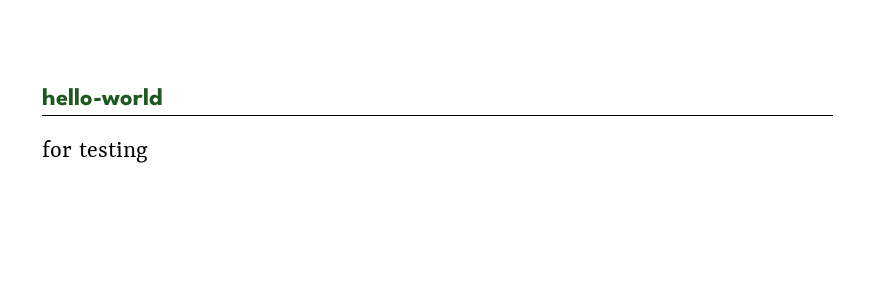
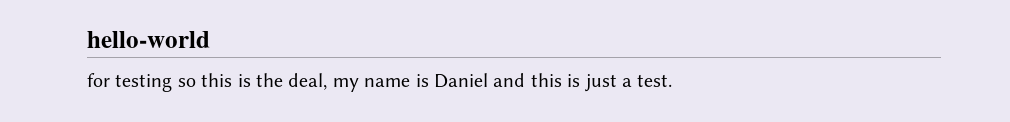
- for testing
+ for testing so this is the deal, my name is Daniel and this is just a test.

